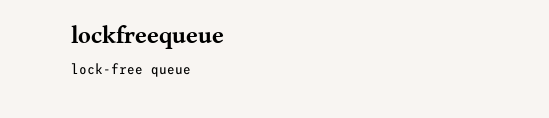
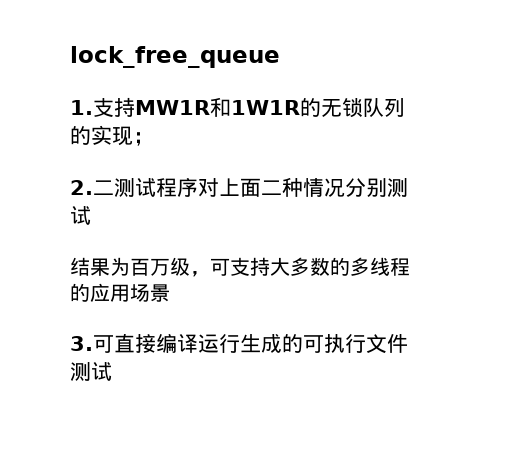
- lockfreequeue
- lock-free queue
+ lock_free_queue
+ 1.支持MW1R和1W1R的无锁队列的实现；
+ 2.二测试程序对上面二种情况分别测试
+ 结果为百万级，可支持大多数的多线程的应用场景
+ 3.可直接编译运行生成的可执行文件测试

